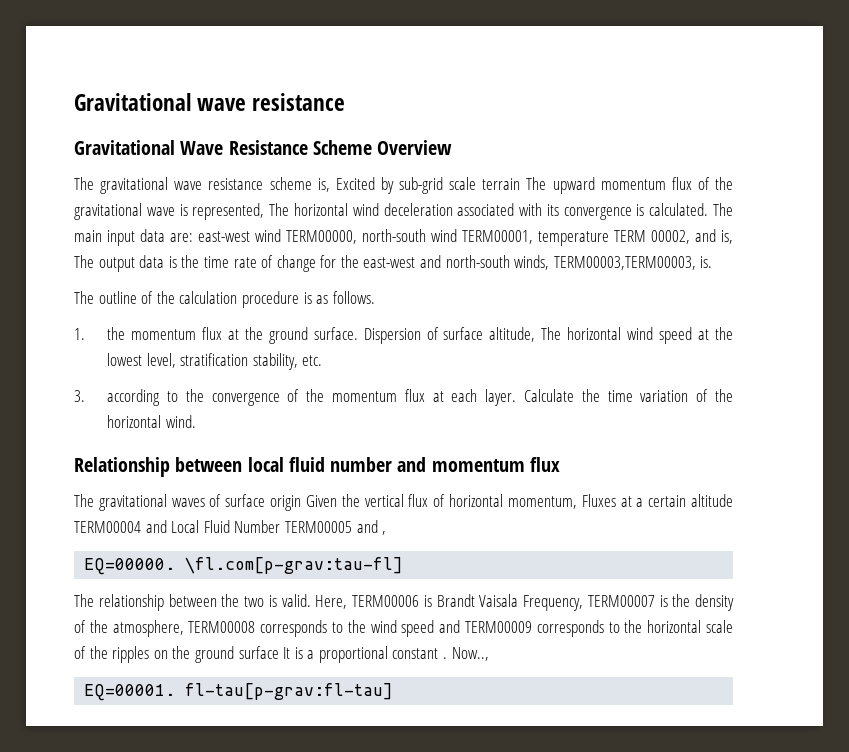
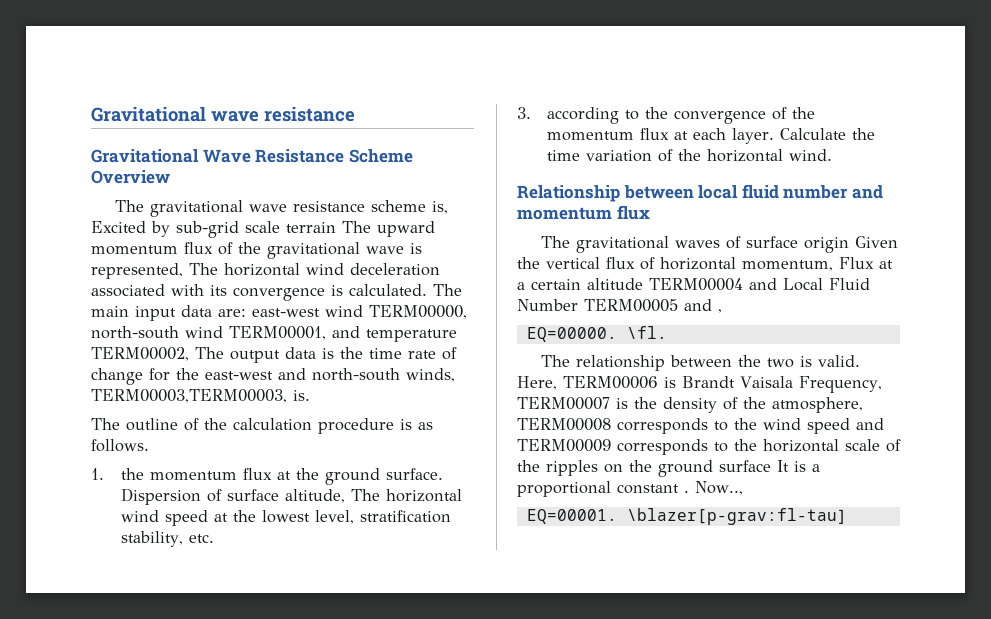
- The main input data are: east-west wind TERM00000, north-south wind TERM00001, temperature TERM 00002, and is, The output data is the time rate of change for the east-west and north-south winds, TERM00003,TERM00003, is.
+ The main input data are: east-west wind TERM00000, north-south wind TERM00001, and temperature TERM00002, The output data is the time rate of change for the east-west and north-south winds, TERM00003,TERM00003, is.
- The gravitational waves of surface origin Given the vertical flux of horizontal momentum, Fluxes at a certain altitude TERM00004 and Local Fluid Number TERM00005 and ,
+ The gravitational waves of surface origin Given the vertical flux of horizontal momentum, Flux at a certain altitude TERM00004 and Local Fluid Number TERM00005 and ,
- \fl.com[p-grav:tau-fl]
+ \fl.
- EQ=00001. fl-tau[p-grav:fl-tau]
+ EQ=00001. \blazer[p-grav:fl-tau]

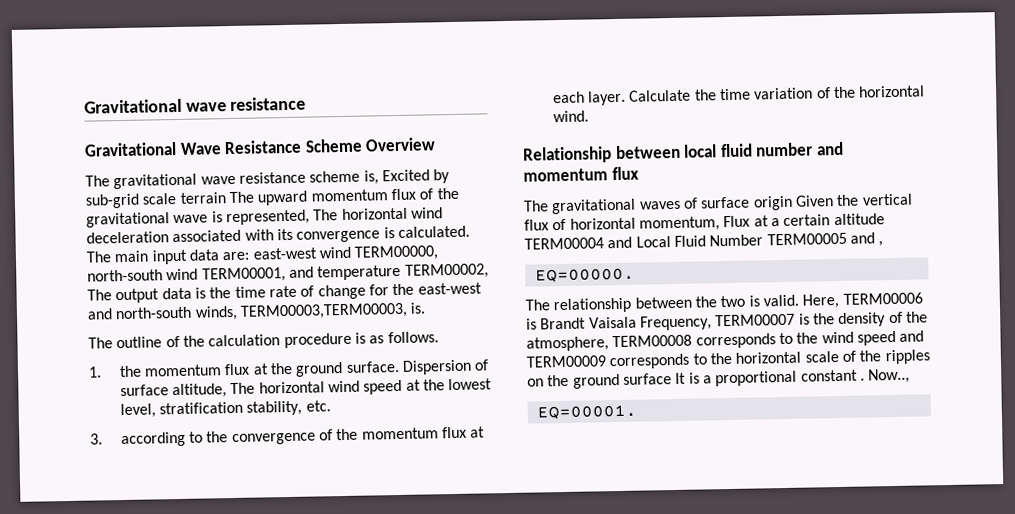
- \fl.
- \blazer[p-grav:fl-tau]

